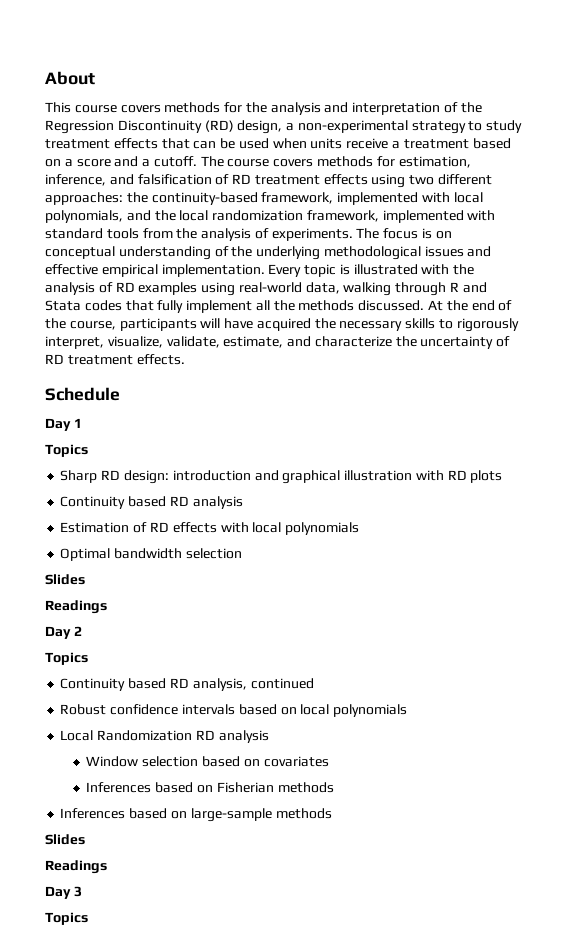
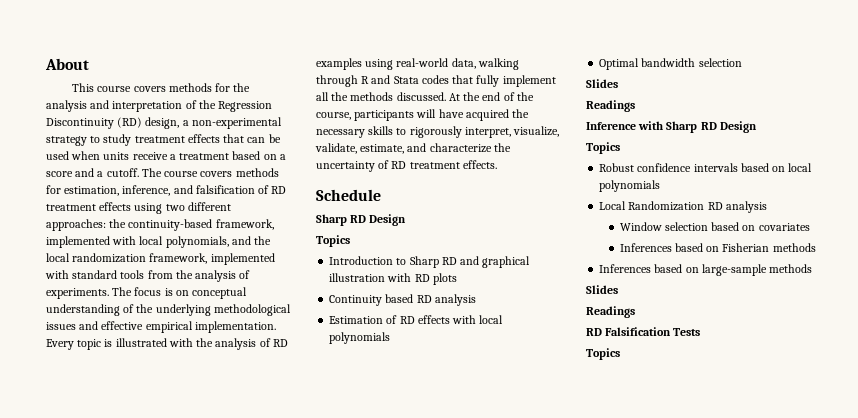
  Schedule
- Day 1
+ Sharp RD Design
  Topics
- Sharp RD design: introduction and graphical illustration with RD plots
+ Introduction to Sharp RD and graphical illustration with RD plots
- Day 2
+ Inference with Sharp RD Design
  Topics
- Continuity based RD analysis, continued
- Day 3
+ RD Falsification Tests

